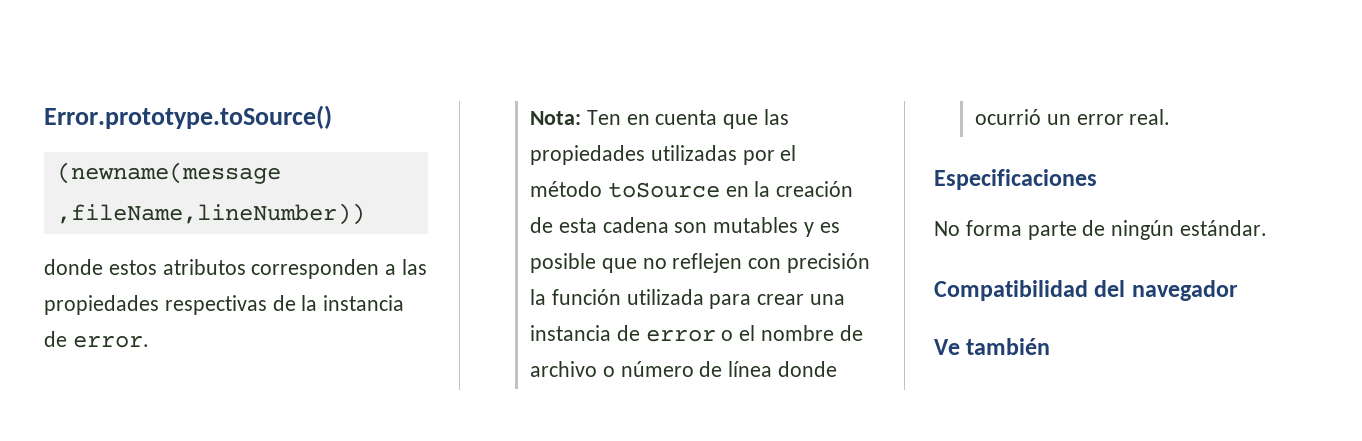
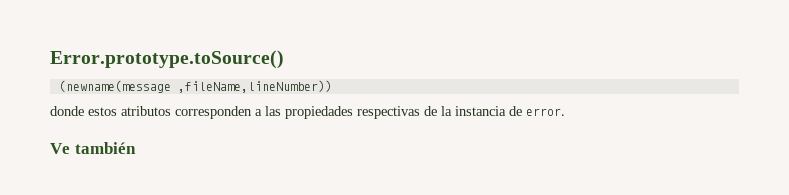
- Nota: Ten en cuenta que las propiedades utilizadas por el método toSource en la creación de esta cadena son mutables y es posible que no reflejen con precisión la función utilizada para crear una instancia de error o el nombre de archivo o número de línea donde ocurrió un error real.
- Especificaciones
- No forma parte de ningún estándar.
- Compatibilidad del navegador

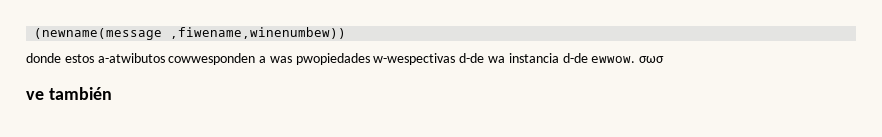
- Error.prototype.toSource()
- (newname(message ,fileName,lineNumber))
+ (newname(message ,fiwename,winenumbew))
- donde estos atributos corresponden a las propiedades respectivas de la instancia de error.
- Ve también
+ donde estos a-atwibutos cowwesponden a was pwopiedades w-wespectivas d-de wa instancia d-de ewwow. σωσ
+ ve también

